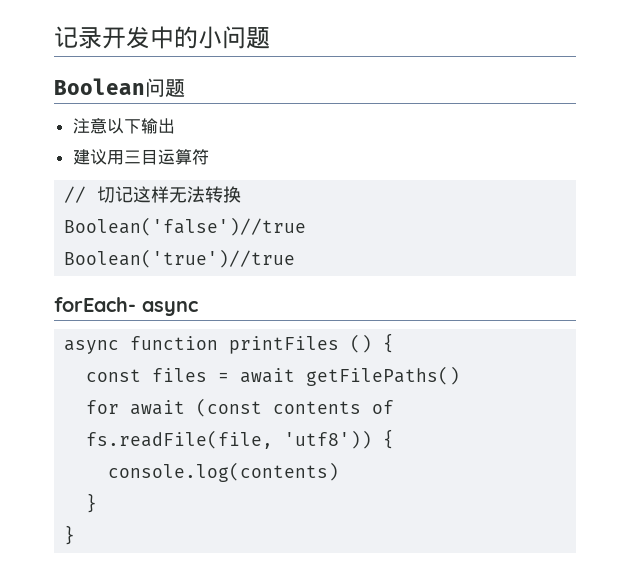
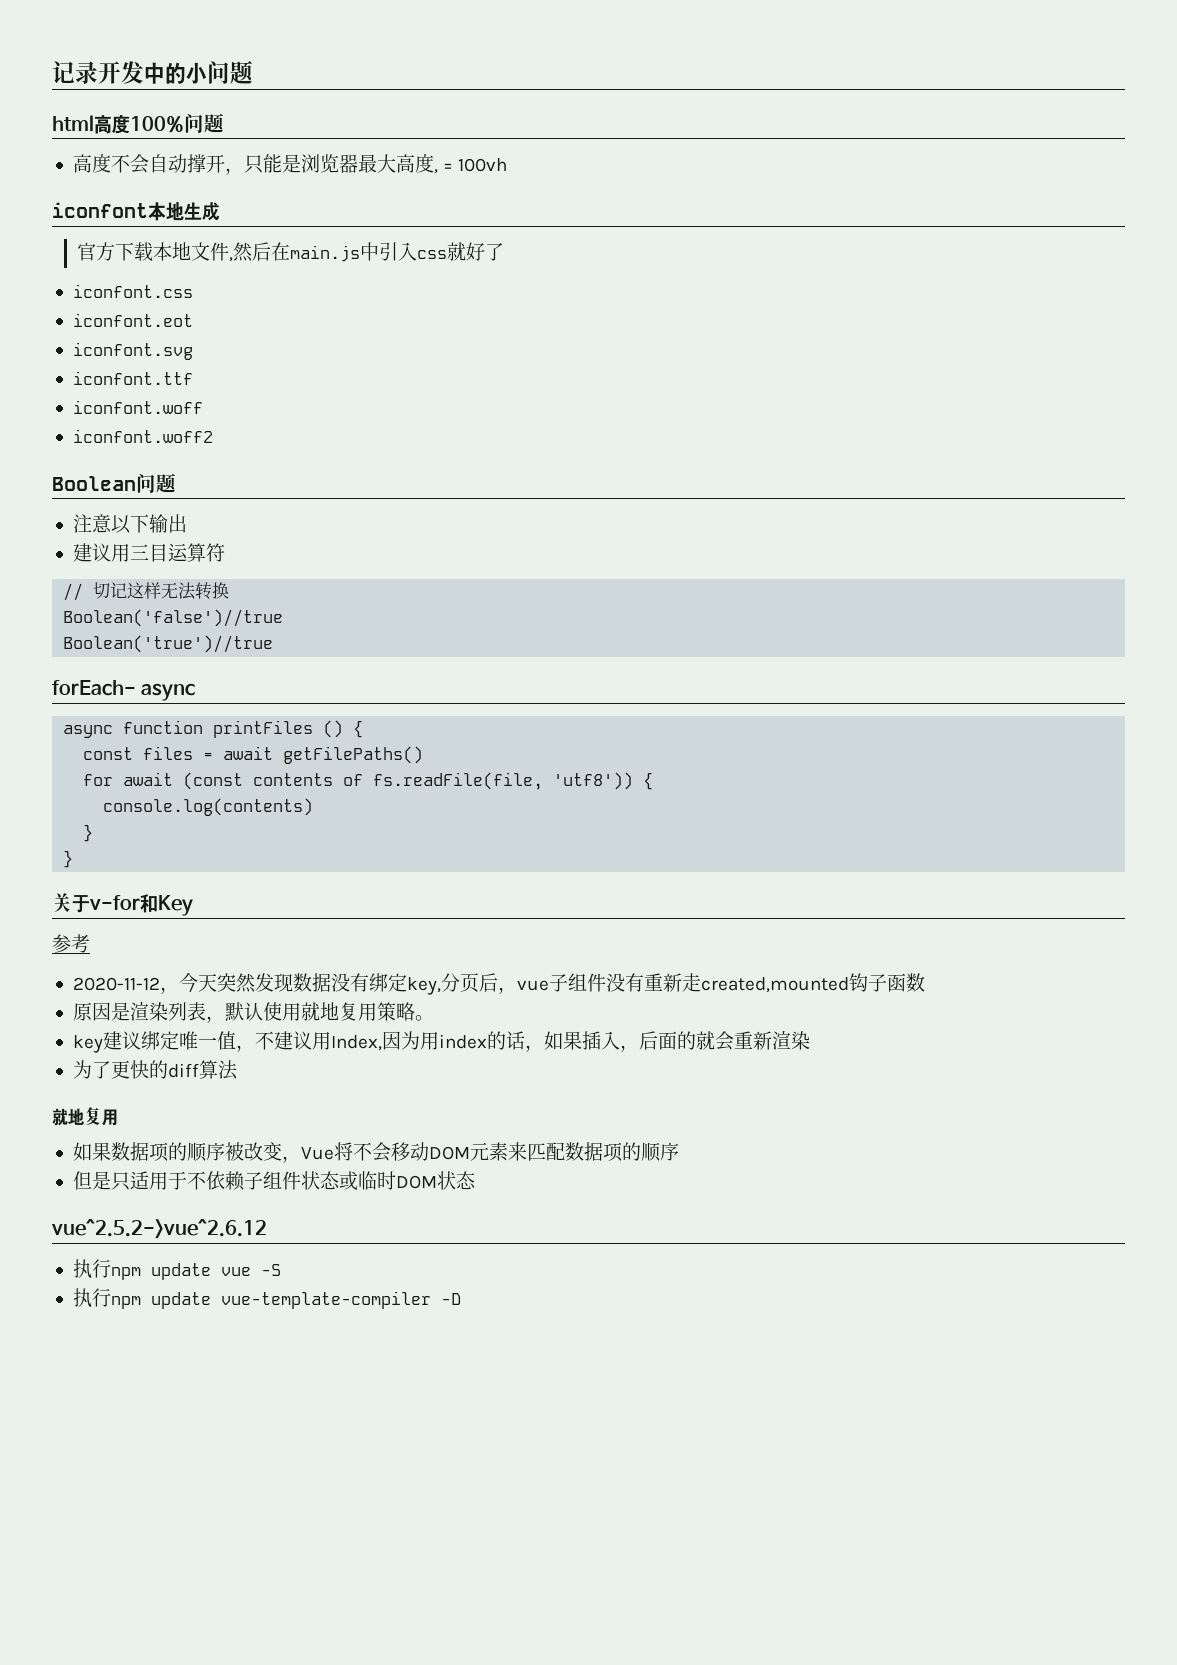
+ html高度100%问题
+ 高度不会自动撑开，只能是浏览器最大高度, = 100vh
+ iconfont本地生成
+ 官方下载本地文件,然后在main.js中引入css就好了
+ iconfont.css
+ iconfont.eot
+ iconfont.svg
+ iconfont.ttf
+ iconfont.woff
+ iconfont.woff2
+ 关于v-for和Key
+ 参考
+ 2020-11-12，今天突然发现数据没有绑定key,分页后，vue子组件没有重新走created,mounted钩子函数
+ 原因是渲染列表，默认使用就地复用策略。
+ key建议绑定唯一值，不建议用Index,因为用index的话，如果插入，后面的就会重新渲染
+ 为了更快的diff算法
+ 就地复用
+ 如果数据项的顺序被改变，Vue将不会移动DOM元素来匹配数据项的顺序
+ 但是只适用于不依赖子组件状态或临时DOM状态
+ vue^2.5.2->vue^2.6.12
+ 执行npm update vue -S
+ 执行npm update vue-template-compiler -D

